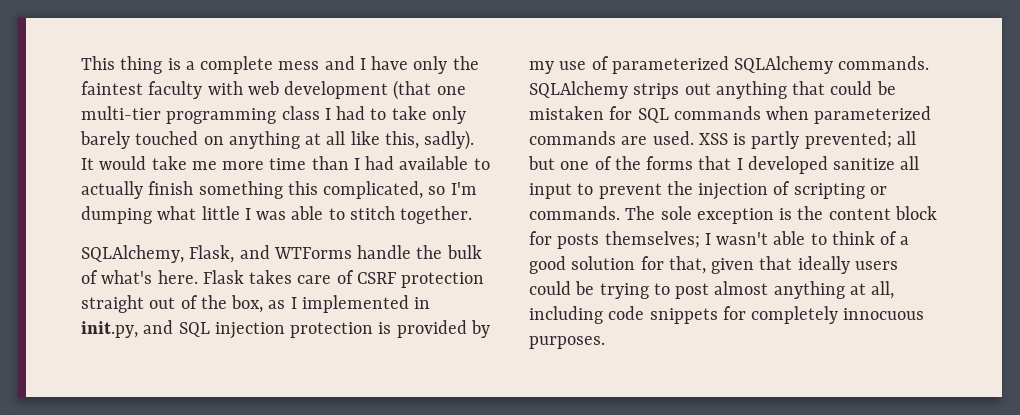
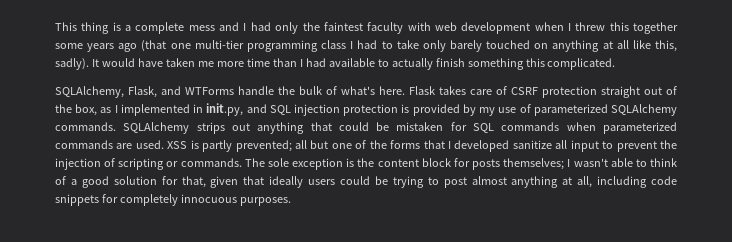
- This thing is a complete mess and I have only the faintest faculty with web development (that one multi-tier programming class I had to take only barely touched on anything at all like this, sadly).
+ This thing is a complete mess and I had only the faintest faculty with web development when I threw this together some years ago (that one multi-tier programming class I had to take only barely touched on anything at all like this, sadly).
- It would take me more time than I had available to actually finish something this complicated, so I'm dumping what little I was able to stitch together.
+ It would have taken me more time than I had available to actually finish something this complicated.

